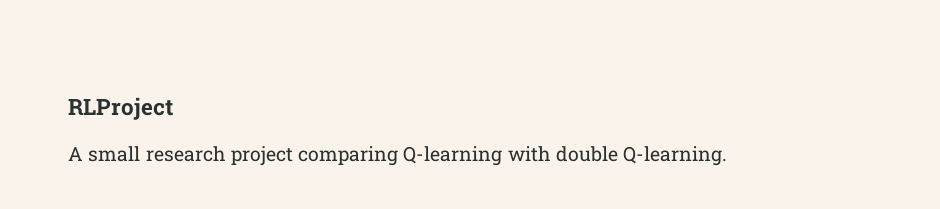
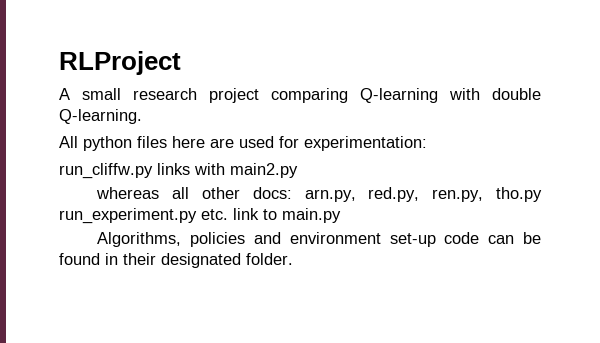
+ All python files here are used for experimentation:
+ run_cliffw.py links with main2.py
+ whereas all other docs: arn.py, red.py, ren.py, tho.py run_experiment.py etc. link to main.py
+ Algorithms, policies and environment set-up code can be found in their designated folder.

